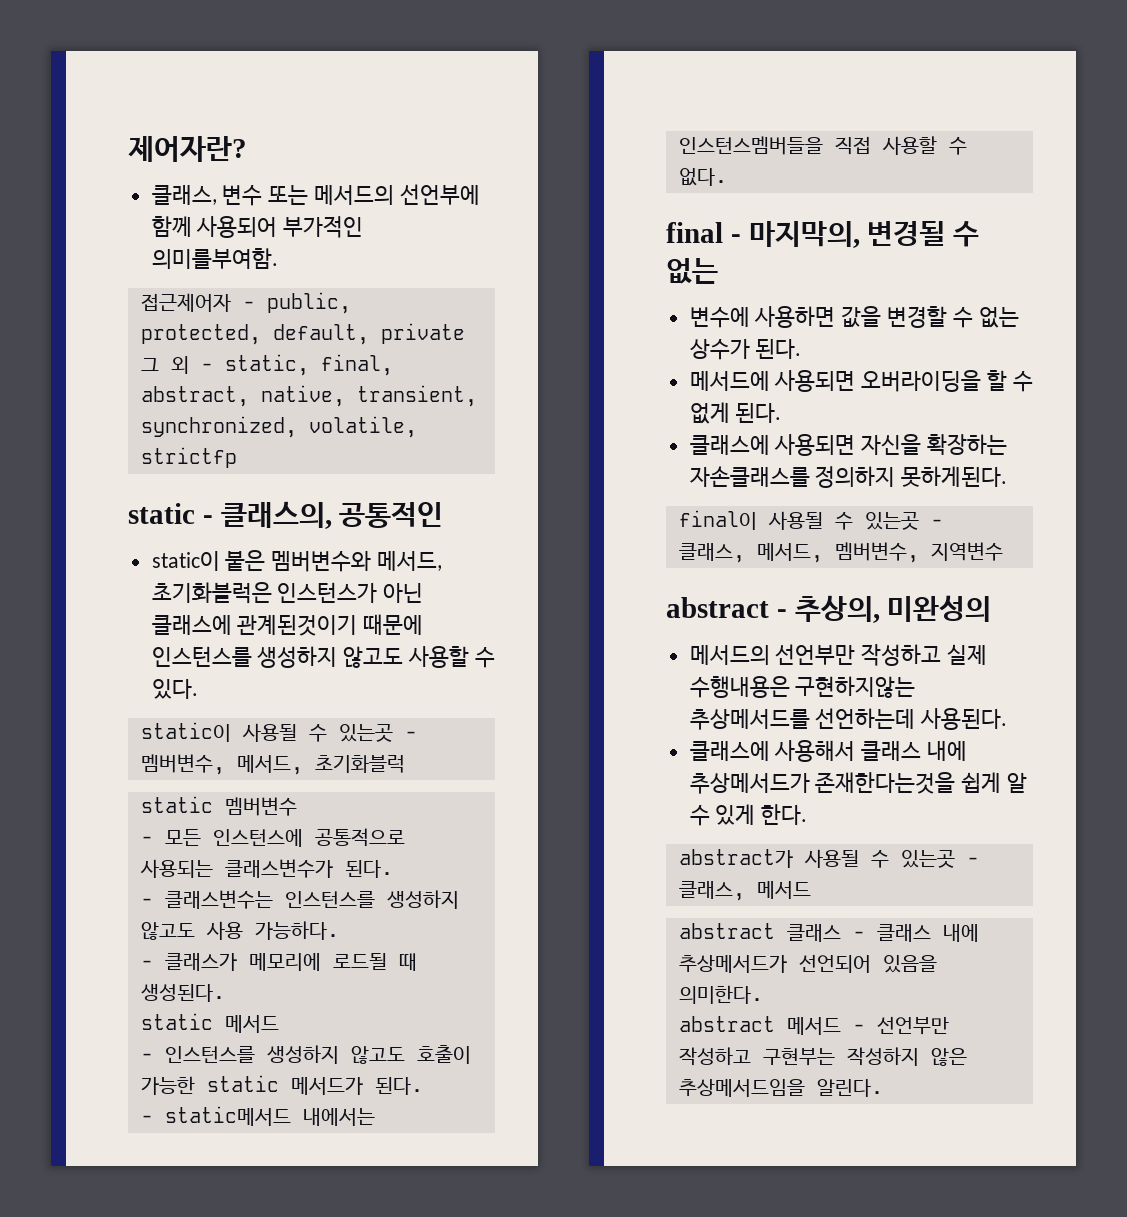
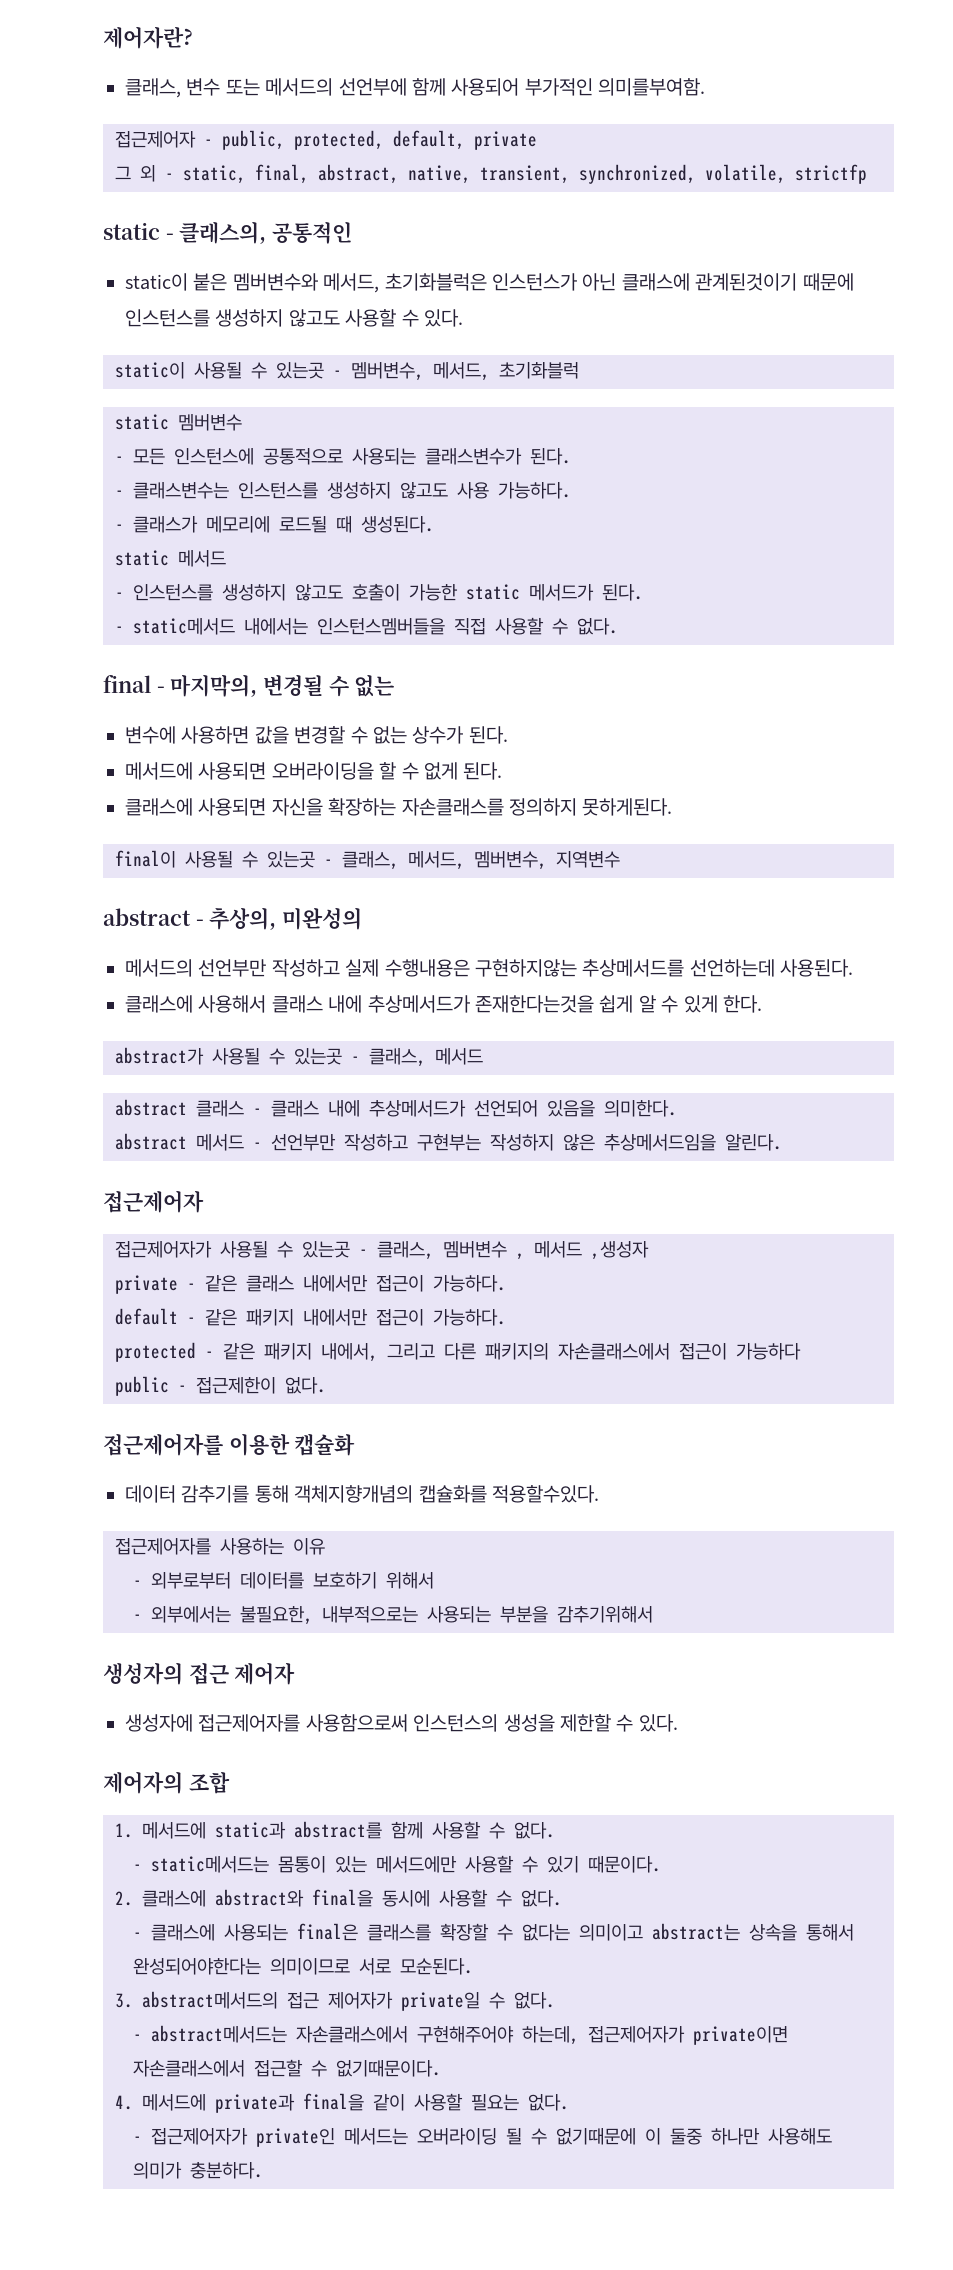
  abstract 메서드 - 선언부만 작성하고 구현부는 작성하지 않은 추상메서드임을 알린다.
+ 접근제어자
+ 접근제어자가 사용될 수 있는곳 - 클래스, 멤버변수 , 메서드 ,생성자
+ private - 같은 클래스 내에서만 접근이 가능하다.
+ default - 같은 패키지 내에서만 접근이 가능하다.
+ protected - 같은 패키지 내에서, 그리고 다른 패키지의 자손클래스에서 접근이 가능하다
+ public - 접근제한이 없다.
+ 접근제어자를 이용한 캡슐화
+ 데이터 감추기를 통해 객체지향개념의 캡슐화를 적용할수있다.
+ 접근제어자를 사용하는 이유
+ - 외부로부터 데이터를 보호하기 위해서
+ - 외부에서는 불필요한, 내부적으로는 사용되는 부분을 감추기위해서
+ 생성자의 접근 제어자
+ 생성자에 접근제어자를 사용함으로써 인스턴스의 생성을 제한할 수 있다.
+ 제어자의 조합
+ 1. 메서드에 static과 abstract를 함께 사용할 수 없다.
+ - static메서드는 몸통이 있는 메서드에만 사용할 수 있기 때문이다.
+ 2. 클래스에 abstract와 final을 동시에 사용할 수 없다.
+ - 클래스에 사용되는 final은 클래스를 확장할 수 없다는 의미이고 abstract는 상속을 통해서 완성되어야한다는 의미이므로 서로 모순된다.
+ 3. abstract메서드의 접근 제어자가 private일 수 없다.
+ - abstract메서드는 자손클래스에서 구현해주어야 하는데, 접근제어자가 private이면 자손클래스에서 접근할 수 없기때문이다.
+ 4. 메서드에 private과 final을 같이 사용할 필요는 없다.
+ - 접근제어자가 private인 메서드는 오버라이딩 될 수 없기때문에 이 둘중 하나만 사용해도 의미가 충분하다.

